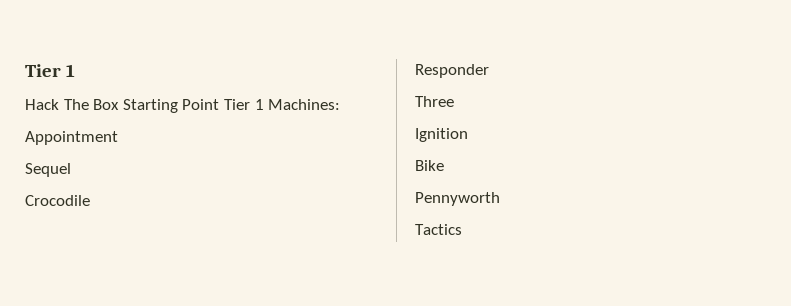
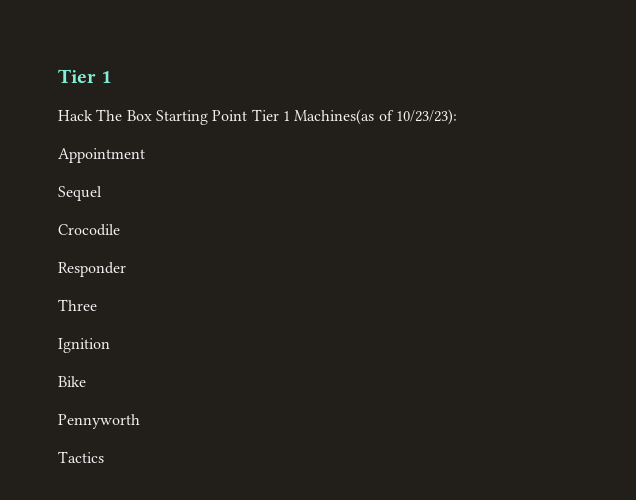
- Hack The Box Starting Point Tier 1 Machines:
+ Hack The Box Starting Point Tier 1 Machines(as of 10/23/23):

